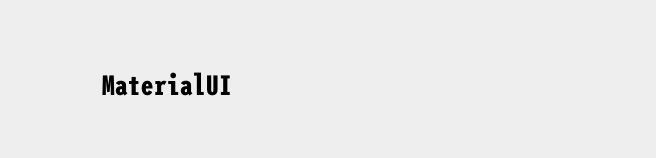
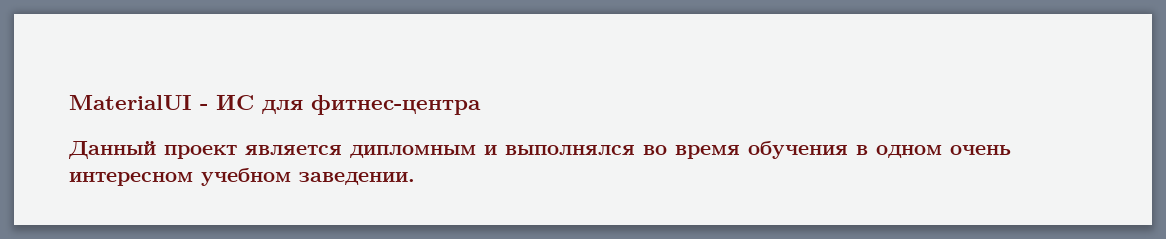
- MaterialUI
+ MaterialUI - ИС для фитнес-центра
+ Данный проект является дипломным и выполнялся во время обучения в одном очень интересном учебном заведении.

